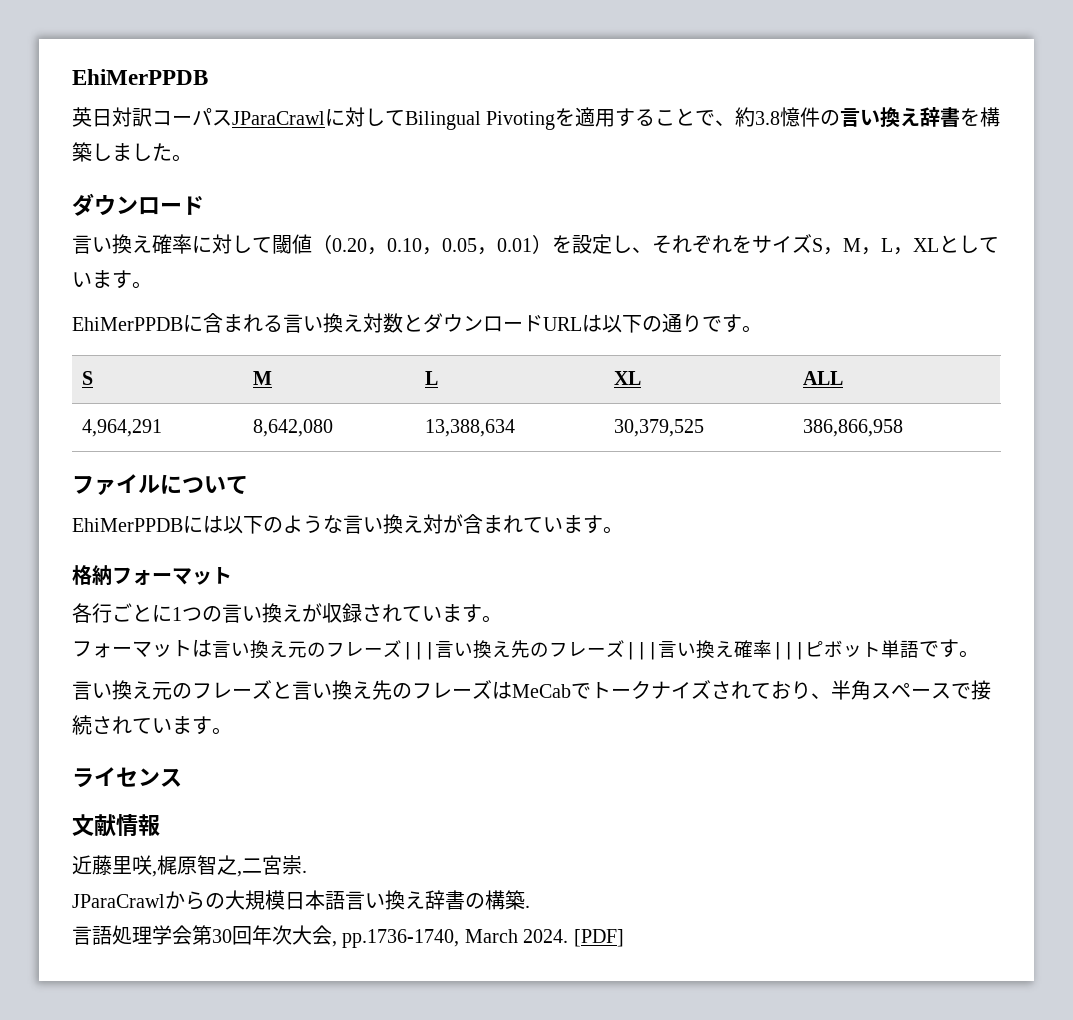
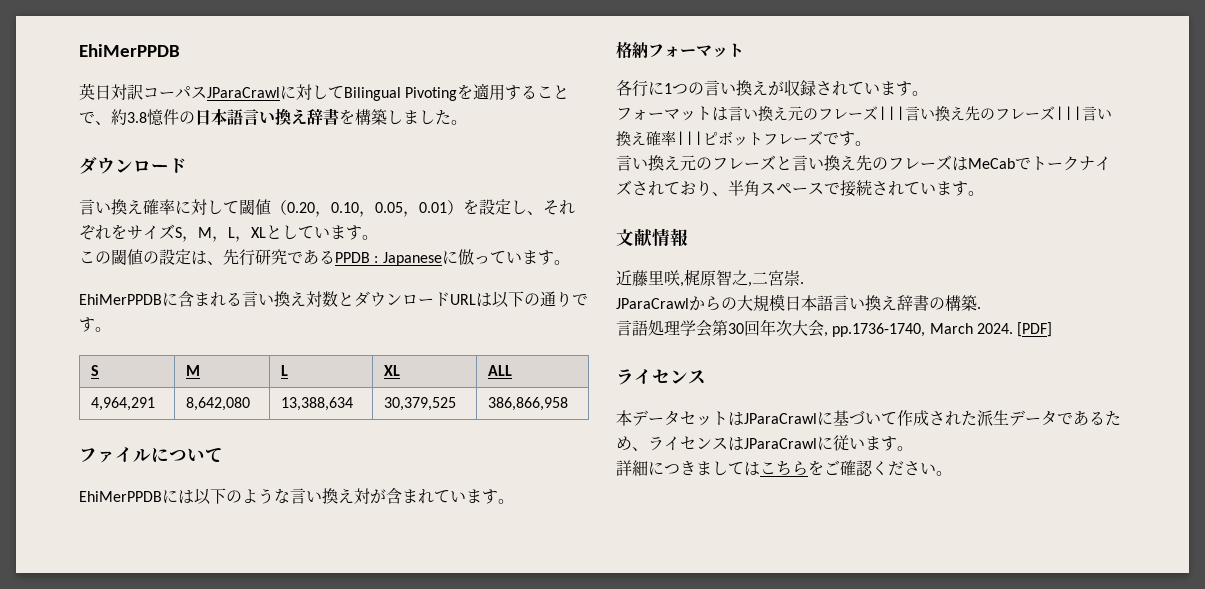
- 英日対訳コーパスJParaCrawlに対してBilingual Pivotingを適用することで、約3.8憶件の言い換え辞書を構築しました。
+ 英日対訳コーパスJParaCrawlに対してBilingual Pivotingを適用することで、約3.8憶件の日本語言い換え辞書を構築しました。
+ この閾値の設定は、先行研究であるPPDB : Japaneseに倣っています。
- 各行ごとに1つの言い換えが収録されています。
+ 各行に1つの言い換えが収録されています。
- フォーマットは言い換え元のフレーズ|||言い換え先のフレーズ|||言い換え確率|||ピボット単語です。
+ フォーマットは言い換え元のフレーズ|||言い換え先のフレーズ|||言い換え確率|||ピボットフレーズです。
- ライセンス
  [PDF]
+ ライセンス
+ 本データセットはJParaCrawlに基づいて作成された派生データであるため、ライセンスはJParaCrawlに従います。
+ 詳細につきましてはこちらをご確認ください。

